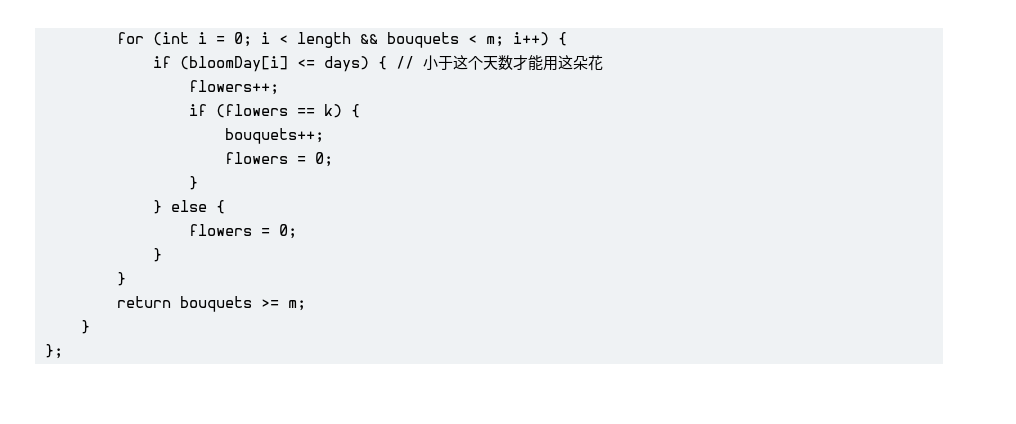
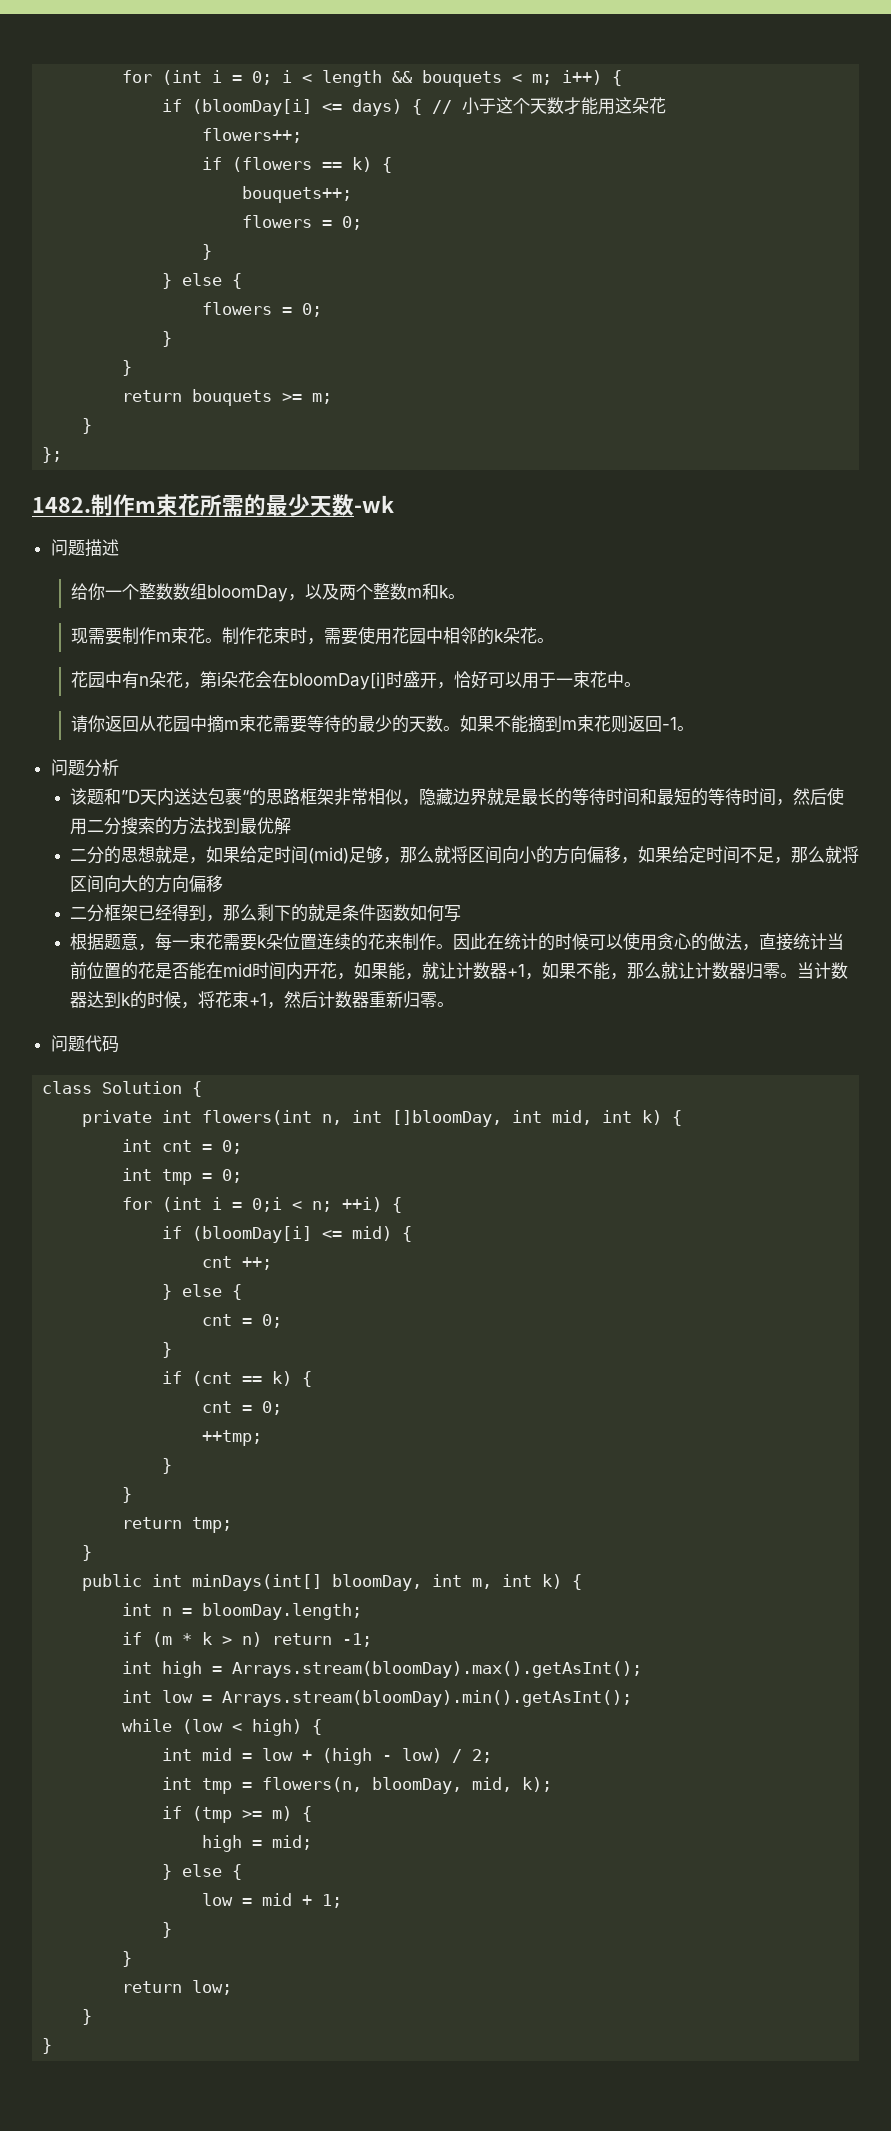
+ 1482.制作m束花所需的最少天数-wk
+ 问题描述
+ 给你一个整数数组bloomDay，以及两个整数m和k。
+ 现需要制作m束花。制作花束时，需要使用花园中相邻的k朵花。
+ 花园中有n朵花，第i朵花会在bloomDay[i]时盛开，恰好可以用于一束花中。
+ 请你返回从花园中摘m束花需要等待的最少的天数。如果不能摘到m束花则返回-1。
+ 问题分析
+ 该题和”D天内送达包裹“的思路框架非常相似，隐藏边界就是最长的等待时间和最短的等待时间，然后使用二分搜索的方法找到最优解
+ 二分的思想就是，如果给定时间(mid)足够，那么就将区间向小的方向偏移，如果给定时间不足，那么就将区间向大的方向偏移
+ 二分框架已经得到，那么剩下的就是条件函数如何写
+ 根据题意，每一束花需要k朵位置连续的花来制作。因此在统计的时候可以使用贪心的做法，直接统计当前位置的花是否能在mid时间内开花，如果能，就让计数器+1，如果不能，那么就让计数器归零。当计数器达到k的时候，将花束+1，然后计数器重新归零。
+ 问题代码
+ class Solution {
+ private int flowers(int n, int []bloomDay, int mid, int k) {
+ int cnt = 0;
+ int tmp = 0;
+ for (int i = 0;i < n; ++i) {
+ if (bloomDay[i] <= mid) {
+ cnt ++;
+ } else {
+ cnt = 0;
+ }
+ if (cnt == k) {
+ cnt = 0;
+ ++tmp;
+ }
+ }
+ return tmp;
+ }
+ public int minDays(int[] bloomDay, int m, int k) {
+ int n = bloomDay.length;
+ if (m * k > n) return -1;
+ int high = Arrays.stream(bloomDay).max().getAsInt();
+ int low = Arrays.stream(bloomDay).min().getAsInt();
+ while (low < high) {
+ int mid = low + (high - low) / 2;
+ int tmp = flowers(n, bloomDay, mid, k);
+ if (tmp >= m) {
+ high = mid;
+ } else {
+ low = mid + 1;
+ }
+ }
+ return low;
+ }
+ }

